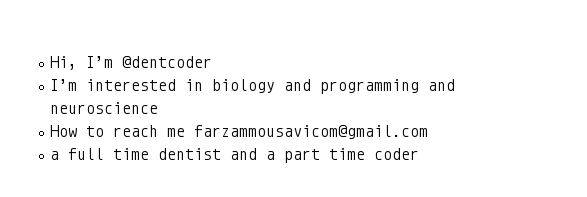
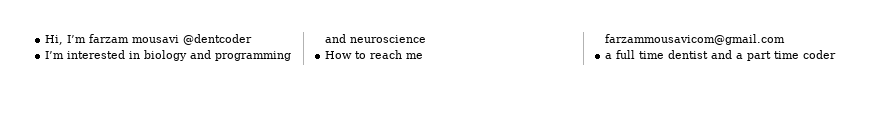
- Hi, I’m @dentcoder
+ Hi, I’m farzam mousavi @dentcoder

